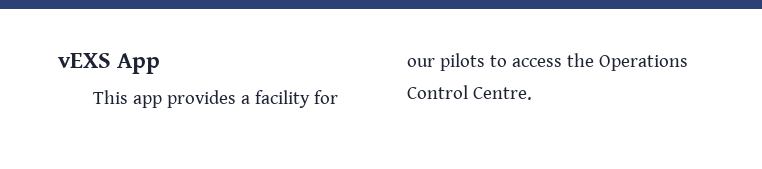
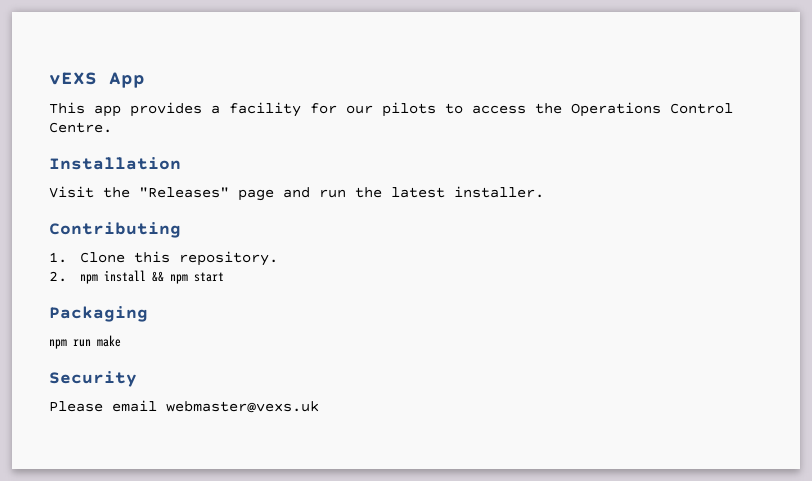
+ Installation
+ Visit the "Releases" page and run the latest installer.
+ Contributing
+ 1. Clone this repository.
+ 2. npm install && npm start
+ Packaging
+ npm run make
+ Security
+ Please email webmaster@vexs.uk

